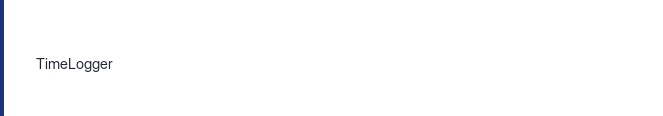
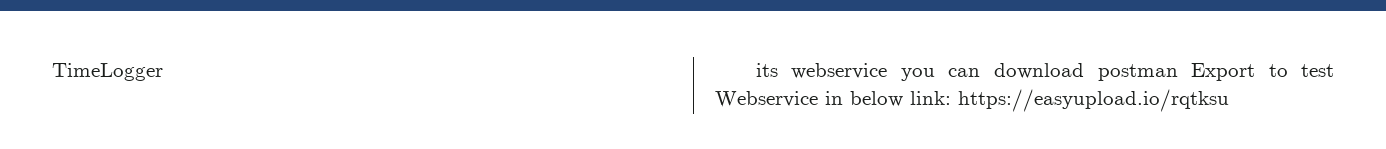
+ its webservice you can download postman Export to test Webservice in below link: https://easyupload.io/rqtksu

